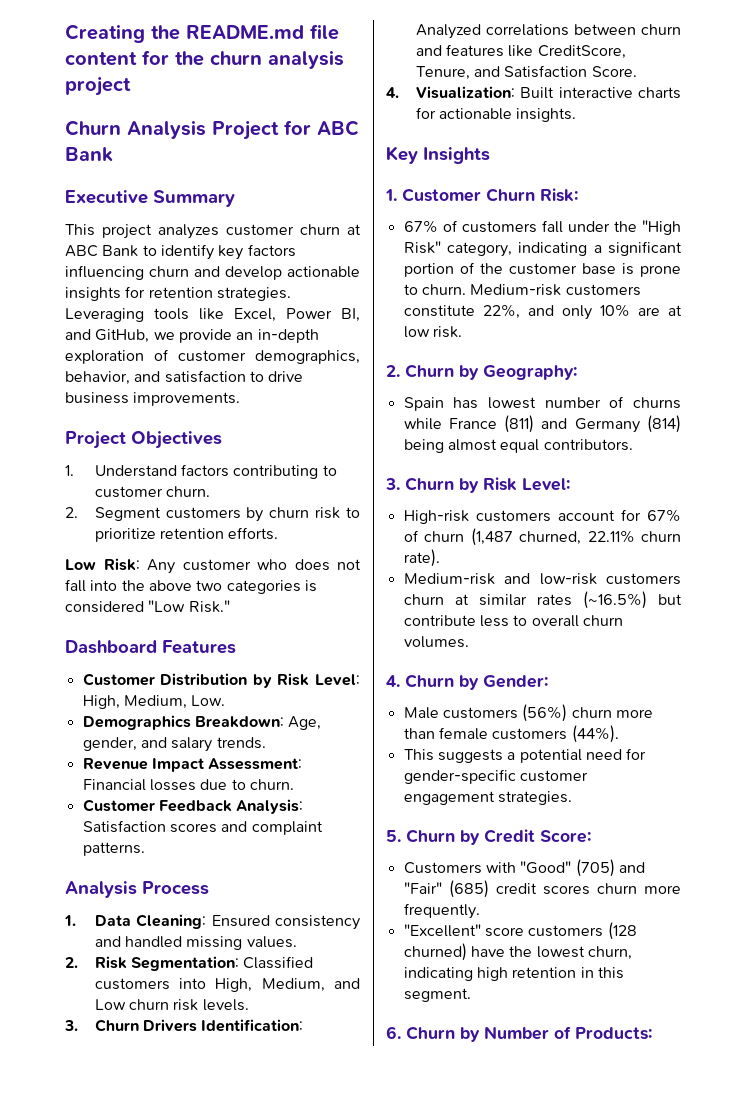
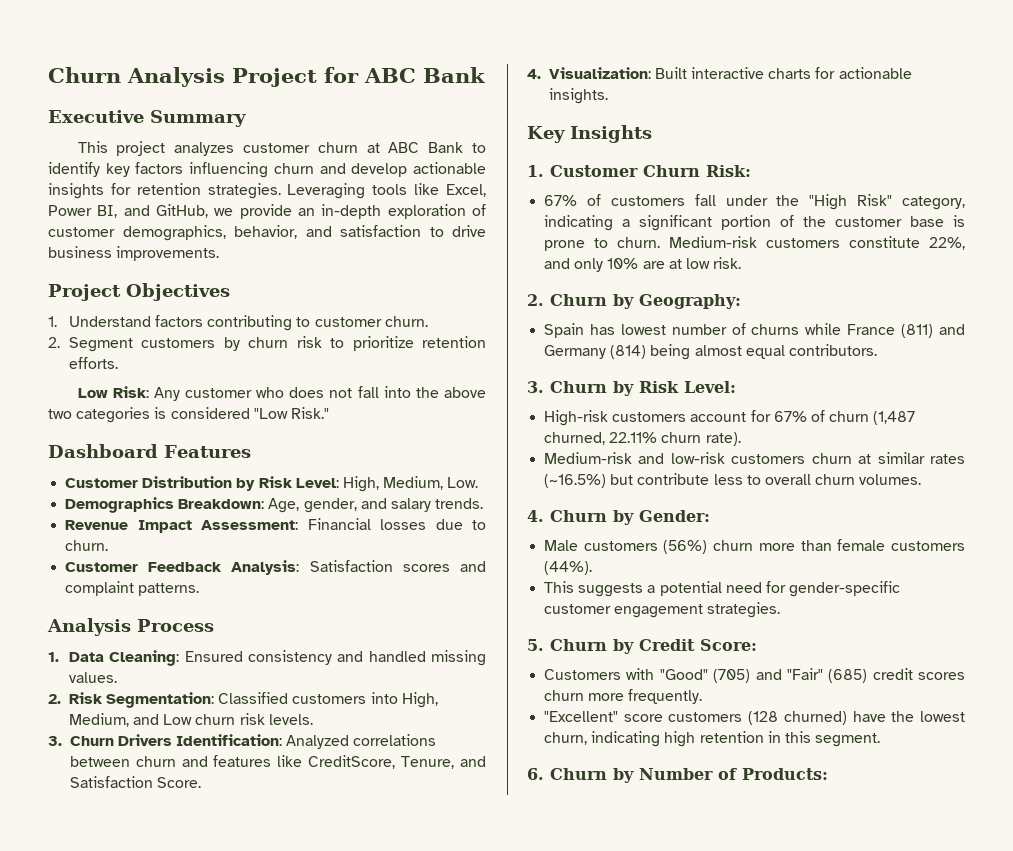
- Creating the README.md file content for the churn analysis project

